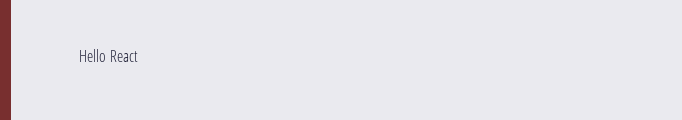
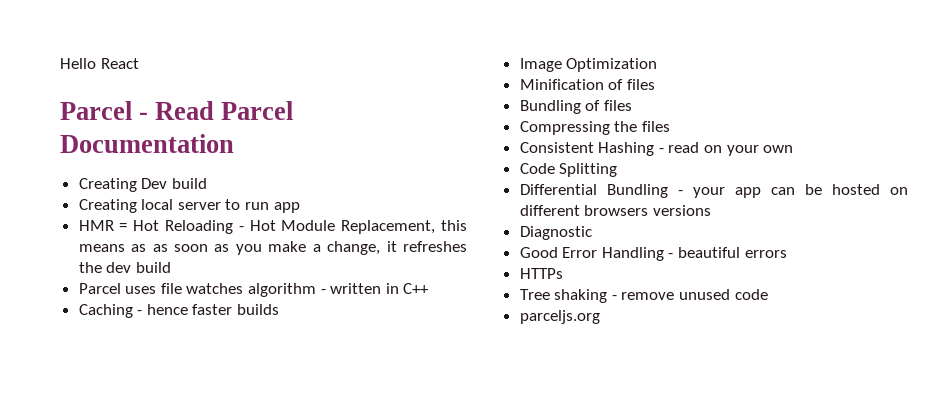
+ Parcel - Read Parcel Documentation
+ Creating Dev build
+ Creating local server to run app
+ HMR = Hot Reloading - Hot Module Replacement, this means as as soon as you make a change, it refreshes the dev build
+ Parcel uses file watches algorithm - written in C++
+ Caching - hence faster builds
+ Image Optimization
+ Minification of files
+ Bundling of files
+ Compressing the files
+ Consistent Hashing - read on your own
+ Code Splitting
+ Differential Bundling - your app can be hosted on different browsers versions
+ Diagnostic
+ Good Error Handling - beautiful errors
+ HTTPs
+ Tree shaking - remove unused code
+ parceljs.org

